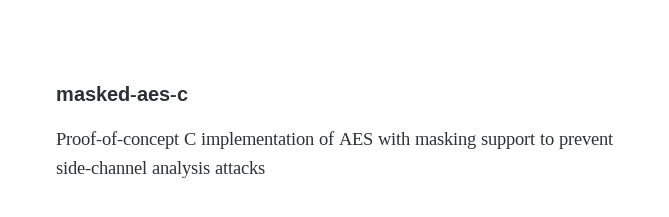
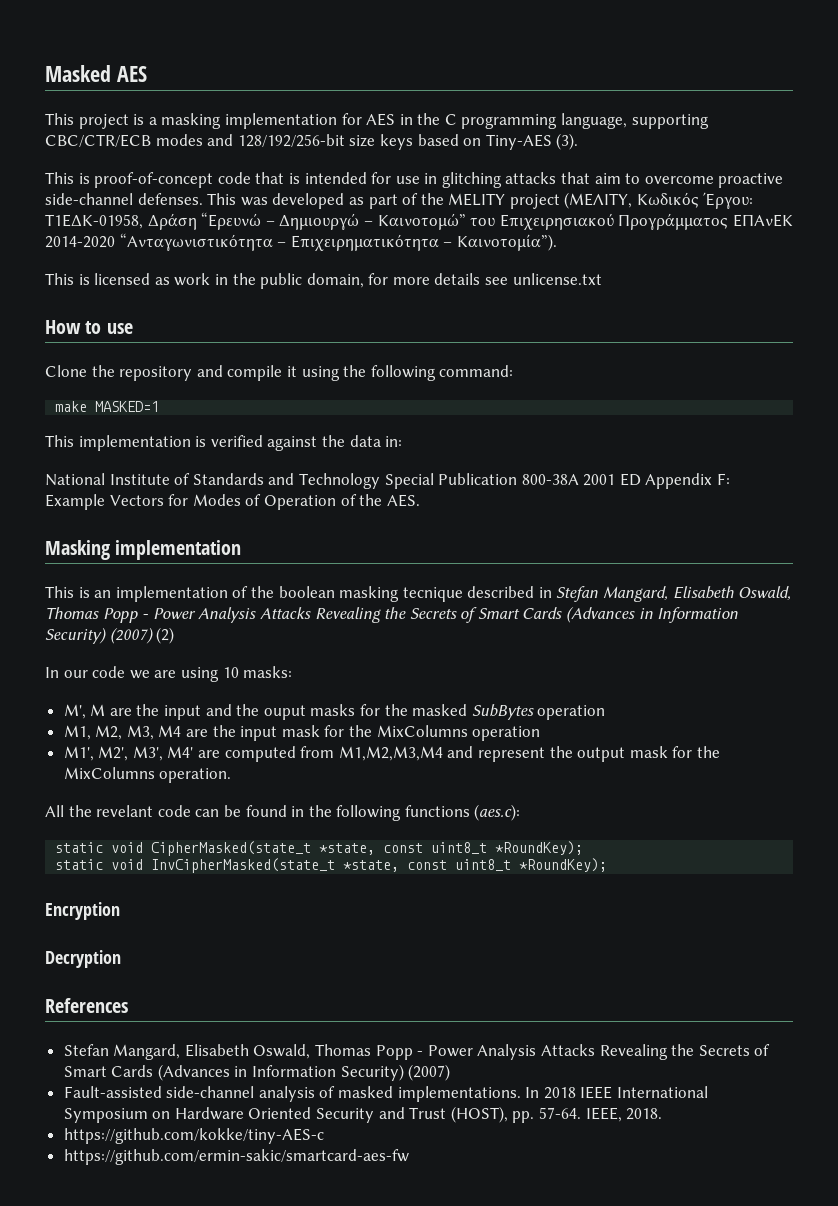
- masked-aes-c
- Proof-of-concept C implementation of AES with masking support to prevent side-channel analysis attacks
+ Masked AES
+ This project is a masking implementation for AES in the C programming language, supporting CBC/CTR/ECB modes and 128/192/256-bit size keys based on Tiny-AES (3).
+ This is proof-of-concept code that is intended for use in glitching attacks that aim to overcome proactive side-channel defenses. This was developed as part of the MELITY project (ΜΕΛΙΤΥ, Κωδικός Έργου: Τ1ΕΔΚ-01958, Δράση “Ερευνώ – Δημιουργώ – Καινοτομώ” του Επιχειρησιακού Προγράμματος ΕΠΑνΕΚ 2014-2020 “Ανταγωνιστικότητα – Επιχειρηματικότητα – Καινοτομία”).
+ This is licensed as work in the public domain, for more details see unlicense.txt
+ How to use
+ Clone the repository and compile it using the following command:
+ make MASKED=1
+ This implementation is verified against the data in:
+ National Institute of Standards and Technology Special Publication 800-38A 2001 ED Appendix F: Example Vectors for Modes of Operation of the AES.
+ Masking implementation
+ This is an implementation of the boolean masking tecnique described in Stefan Mangard, Elisabeth Oswald, Thomas Popp - Power Analysis Attacks Revealing the Secrets of Smart Cards (Advances in Information Security) (2007) (2)
+ In our code we are using 10 masks:
+ M', M are the input and the ouput masks for the masked SubBytes operation
+ M1, M2, M3, M4 are the input mask for the MixColumns operation
+ M1', M2', M3', M4' are computed from M1,M2,M3,M4 and represent the output mask for the MixColumns operation.
+ All the revelant code can be found in the following functions (aes.c):
+ static void CipherMasked(state_t *state, const uint8_t *RoundKey);
+ static void InvCipherMasked(state_t *state, const uint8_t *RoundKey);
+ Encryption
+ Decryption
+ References
+ Stefan Mangard, Elisabeth Oswald, Thomas Popp - Power Analysis Attacks Revealing the Secrets of Smart Cards (Advances in Information Security) (2007)
+ Fault-assisted side-channel analysis of masked implementations. In 2018 IEEE International Symposium on Hardware Oriented Security and Trust (HOST), pp. 57-64. IEEE, 2018.
+ https://github.com/kokke/tiny-AES-c
+ https://github.com/ermin-sakic/smartcard-aes-fw

